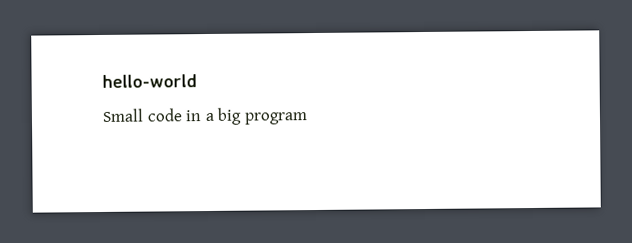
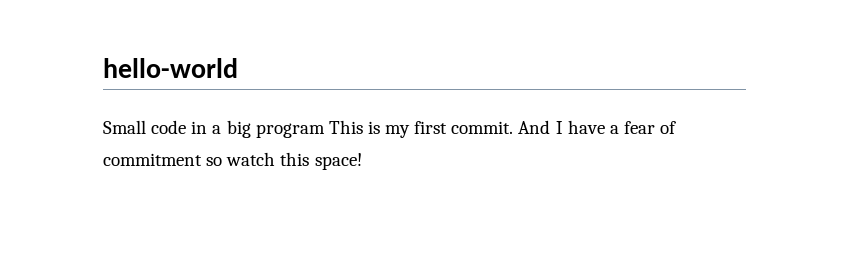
- Small code in a big program
+ Small code in a big program This is my first commit. And I have a fear of commitment so watch this space!

